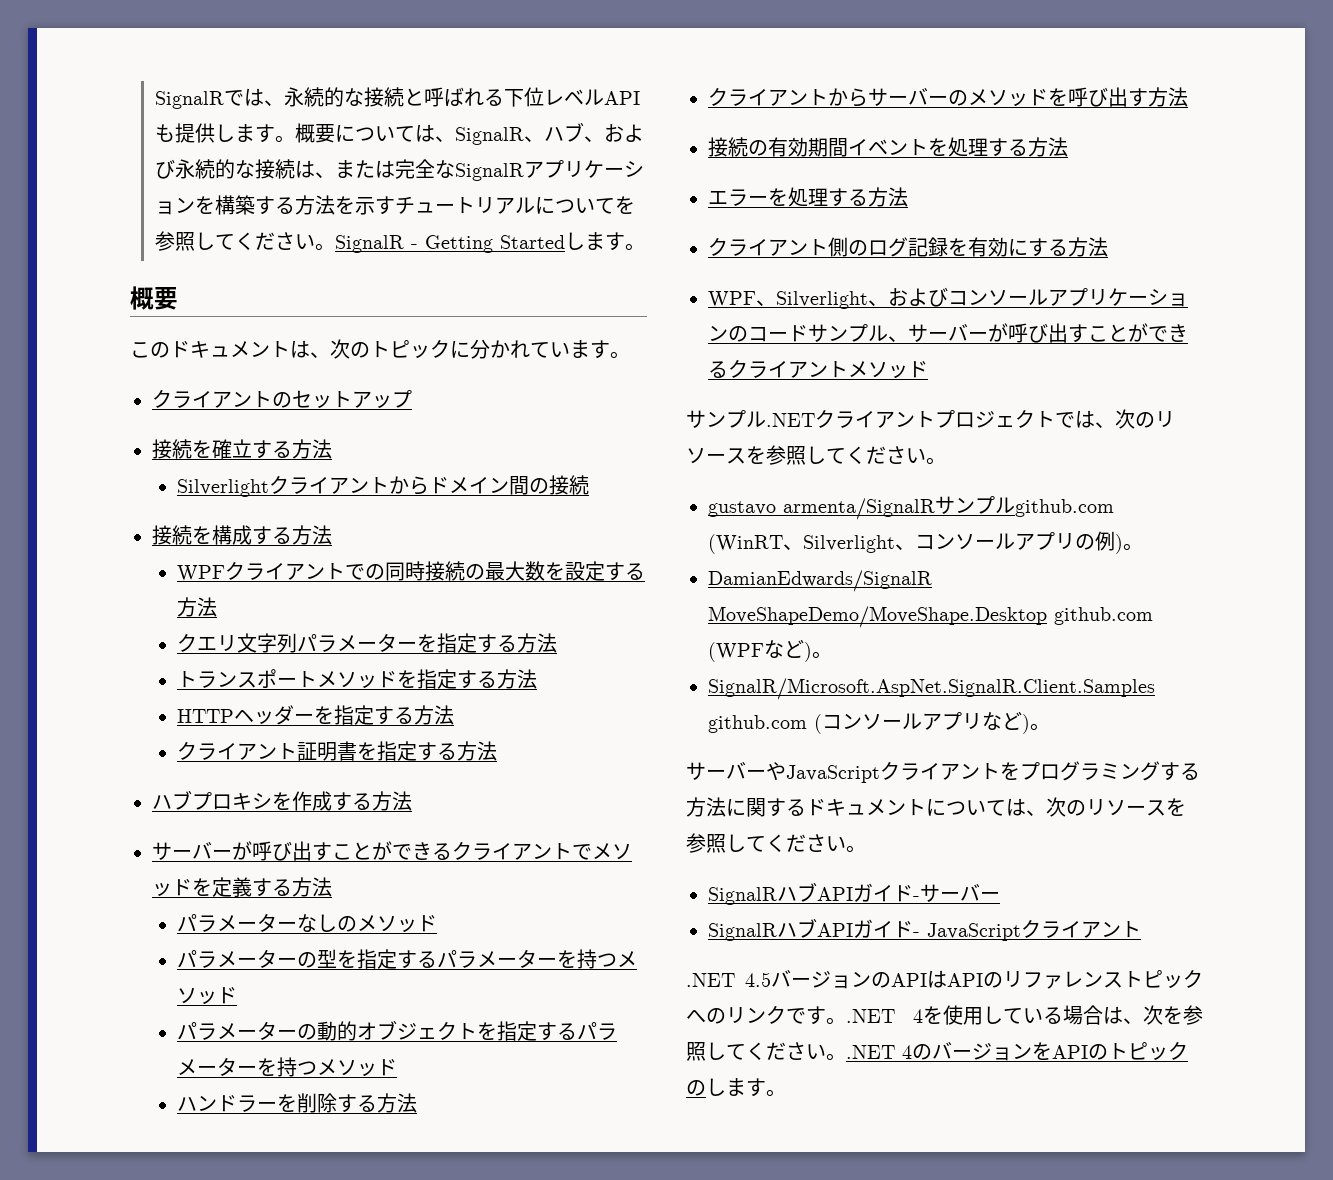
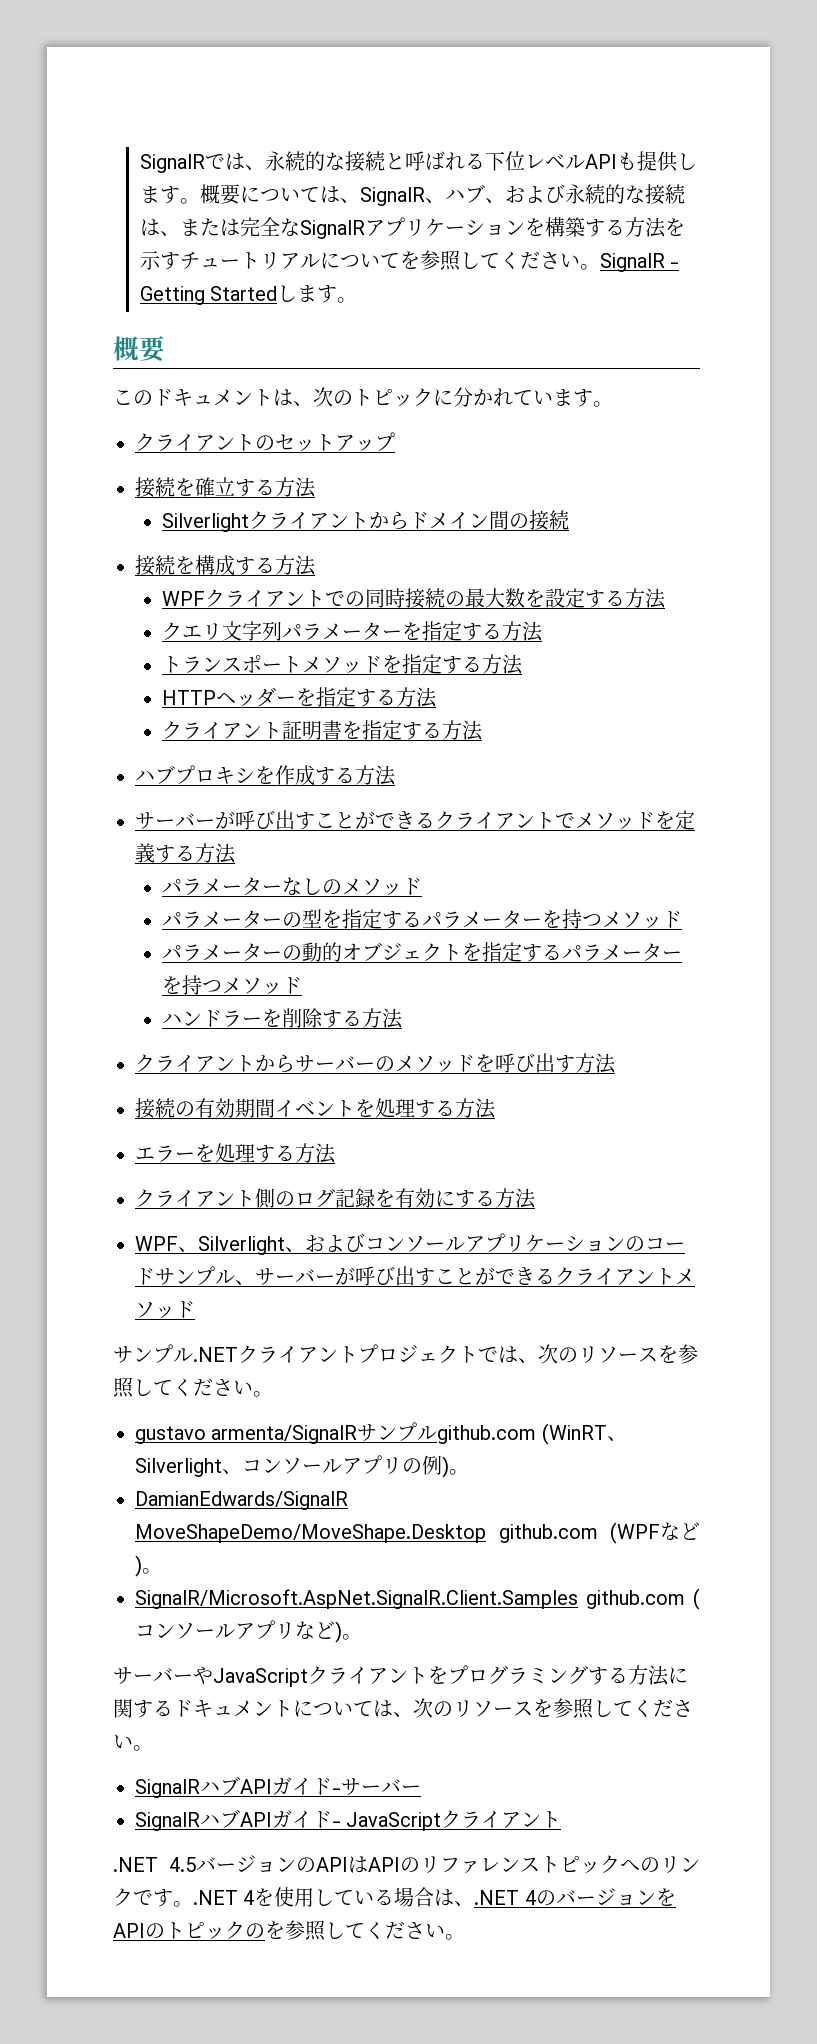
- .NET 4.5バージョンのAPIはAPIのリファレンストピックへのリンクです。.NET 4を使用している場合は、次を参照してください。.NET 4のバージョンをAPIのトピックのします。
+ .NET 4.5バージョンのAPIはAPIのリファレンストピックへのリンクです。.NET 4を使用している場合は、.NET 4のバージョンをAPIのトピックのを参照してください。

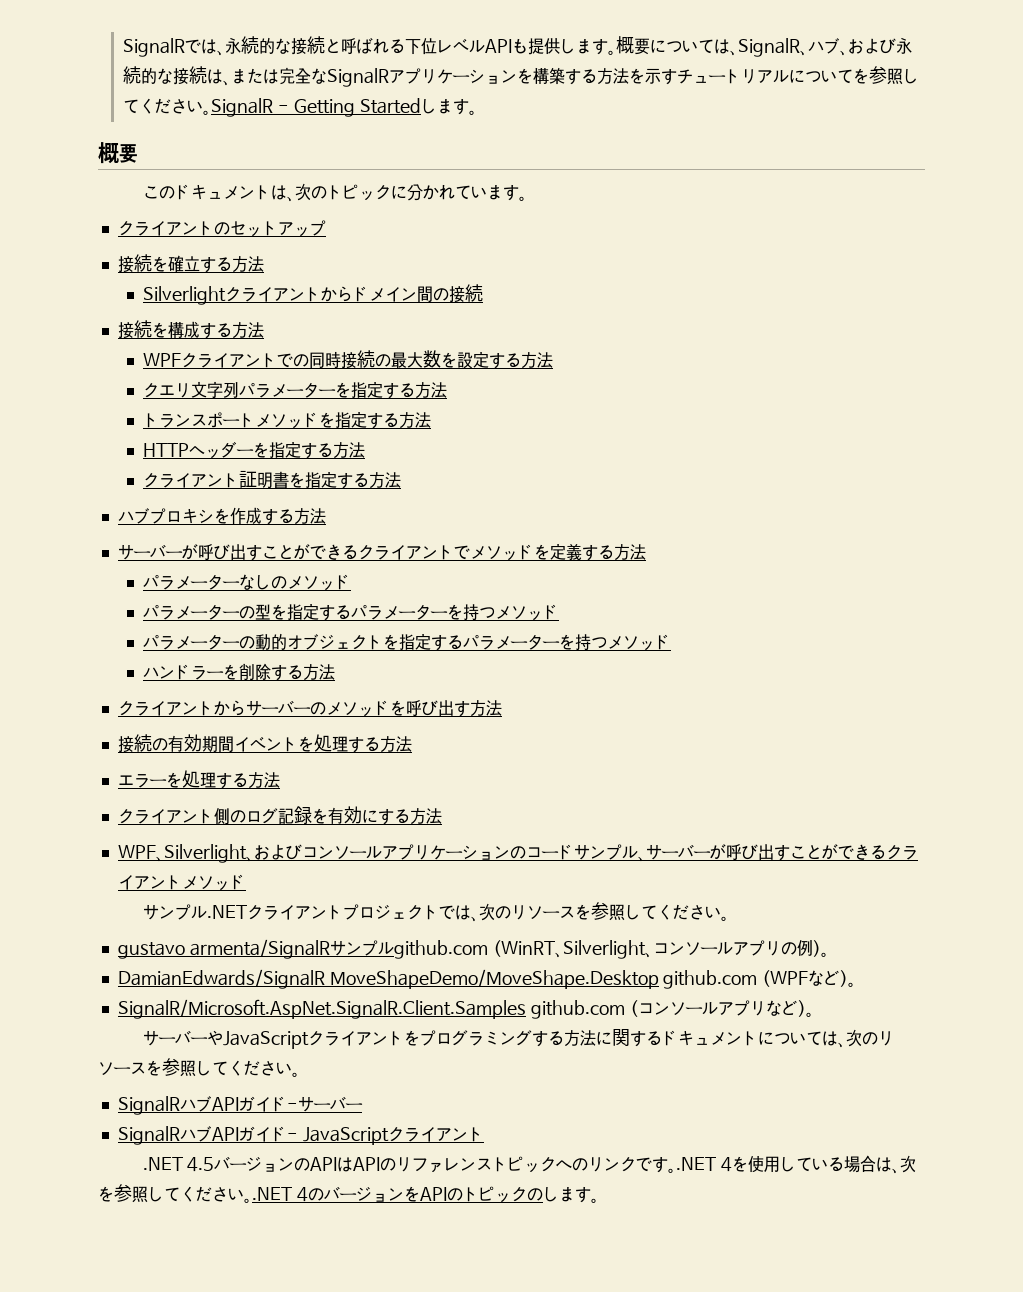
- .NET 4.5バージョンのAPIはAPIのリファレンストピックへのリンクです。.NET 4を使用している場合は、.NET 4のバージョンをAPIのトピックのを参照してください。
+ .NET 4.5バージョンのAPIはAPIのリファレンストピックへのリンクです。.NET 4を使用している場合は、次を参照してください。.NET 4のバージョンをAPIのトピックのします。

